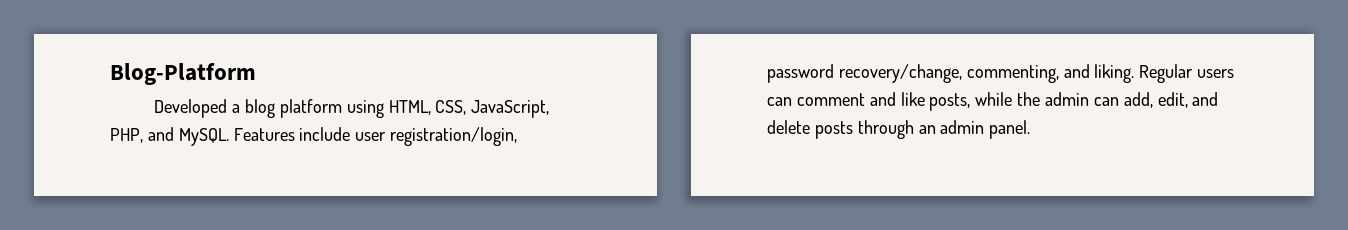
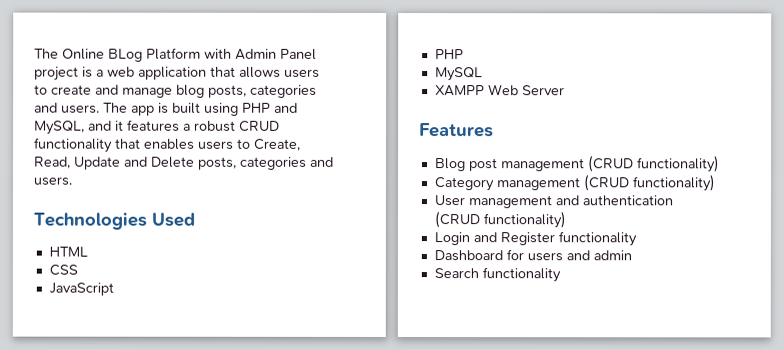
- Blog-Platform
- Developed a blog platform using HTML, CSS, JavaScript, PHP, and MySQL. Features include user registration/login, password recovery/change, commenting, and liking. Regular users can comment and like posts, while the admin can add, edit, and delete posts through an admin panel.
+ The Online BLog Platform with Admin Panel project is a web application that allows users to create and manage blog posts, categories and users. The app is built using PHP and MySQL, and it features a robust CRUD functionality that enables users to Create, Read, Update and Delete posts, categories and users.
+ Technologies Used
+ HTML
+ CSS
+ JavaScript
+ PHP
+ MySQL
+ XAMPP Web Server
+ Features
+ Blog post management (CRUD functionality)
+ Category management (CRUD functionality)
+ User management and authentication (CRUD functionality)
+ Login and Register functionality
+ Dashboard for users and admin
+ Search functionality

